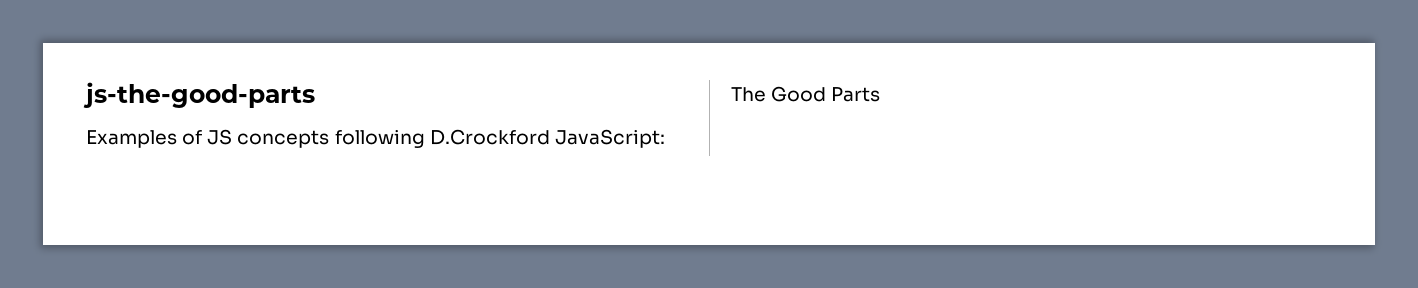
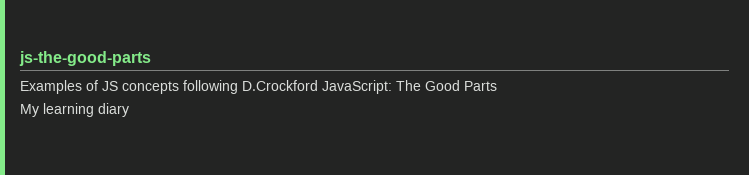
+ My learning diary

